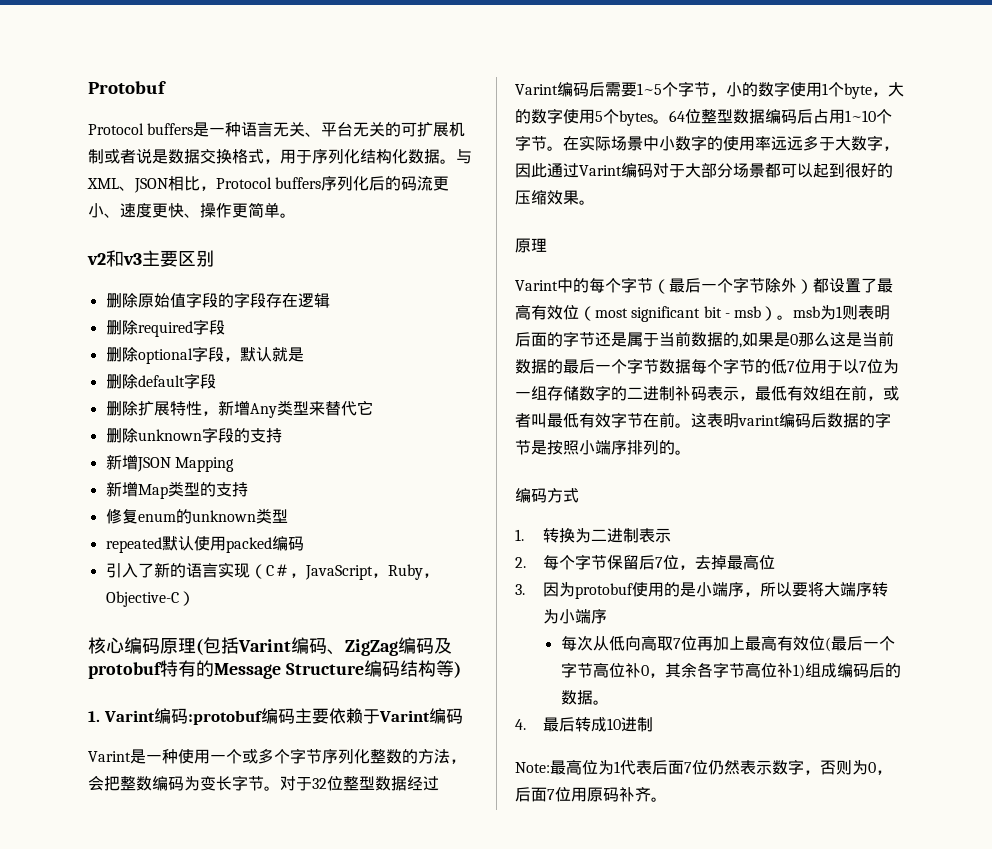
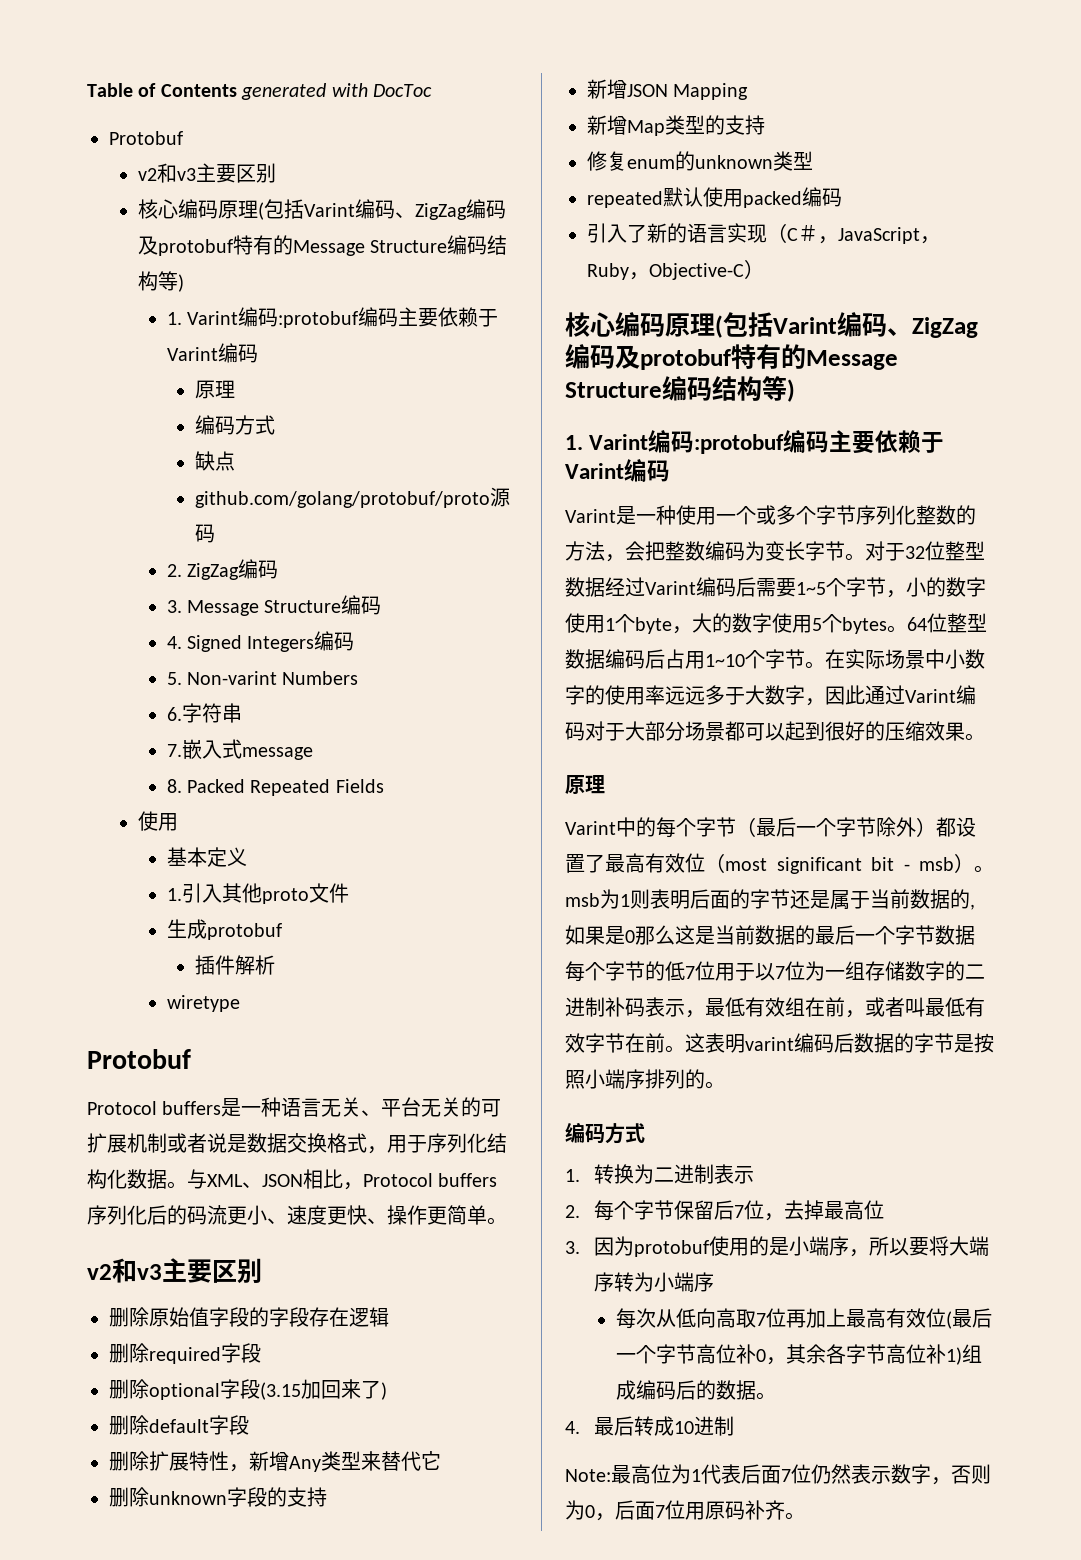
+ Table of Contents generated with DocToc
+ Protobuf
+ v2和v3主要区别
+ 核心编码原理(包括Varint编码、ZigZag编码及protobuf特有的Message Structure编码结构等)
+ 1. Varint编码:protobuf编码主要依赖于Varint编码
+ 原理
+ 编码方式
+ 缺点
+ github.com/golang/protobuf/proto源码
+ 2. ZigZag编码
+ 3. Message Structure编码
+ 4. Signed Integers编码
+ 5. Non-varint Numbers
+ 6.字符串
+ 7.嵌入式message
+ 8. Packed Repeated Fields
+ 使用
+ 基本定义
+ 1.引入其他proto文件
+ 生成protobuf
+ 插件解析
+ wiretype
- 删除optional字段，默认就是
+ 删除optional字段(3.15加回来了)

